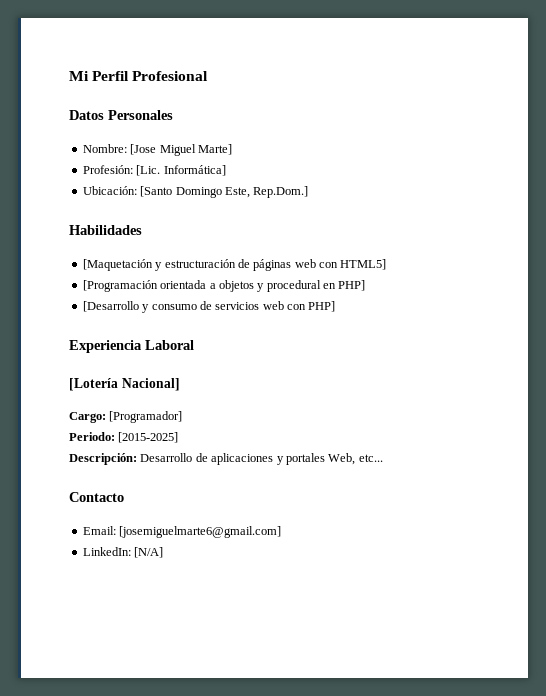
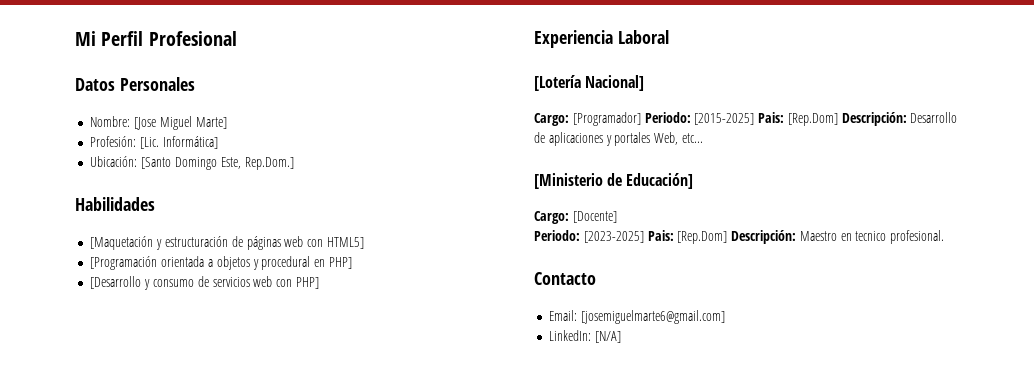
- Cargo: [Programador]
- Periodo: [2015-2025]
- Descripción: Desarrollo de aplicaciones y portales Web, etc...
+ Cargo: [Programador] Periodo: [2015-2025] Pais: [Rep.Dom] Descripción: Desarrollo de aplicaciones y portales Web, etc...
+ [Ministerio de Educación]
+ Cargo: [Docente]
+ Periodo: [2023-2025] Pais: [Rep.Dom] Descripción: Maestro en tecnico profesional.

